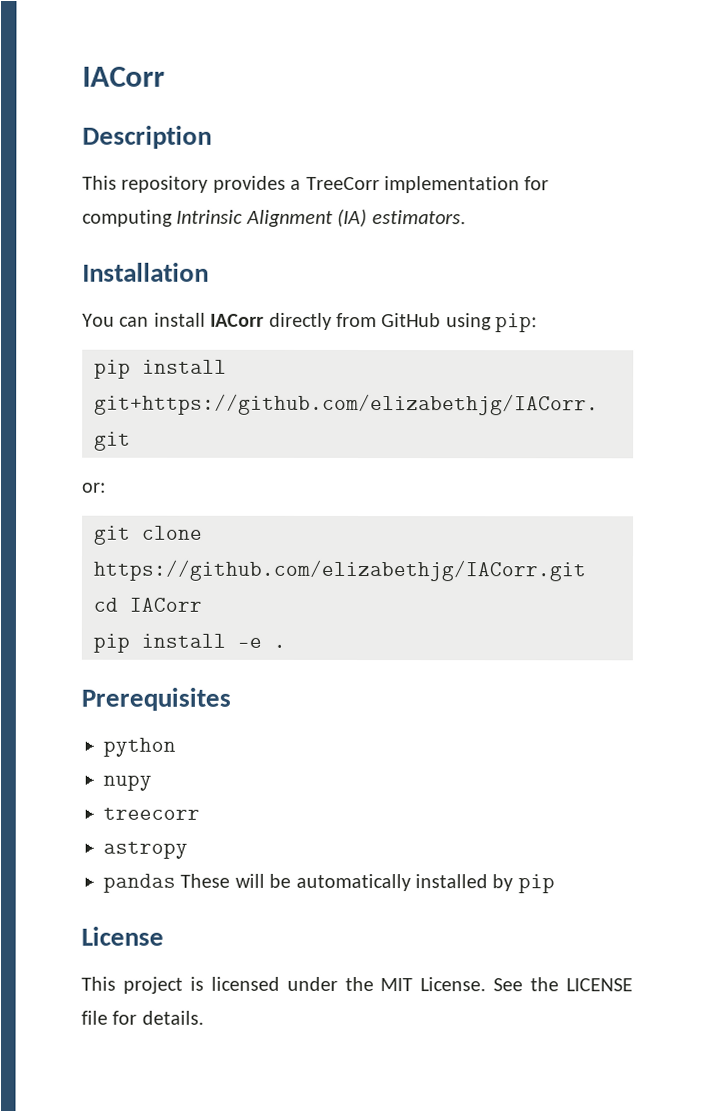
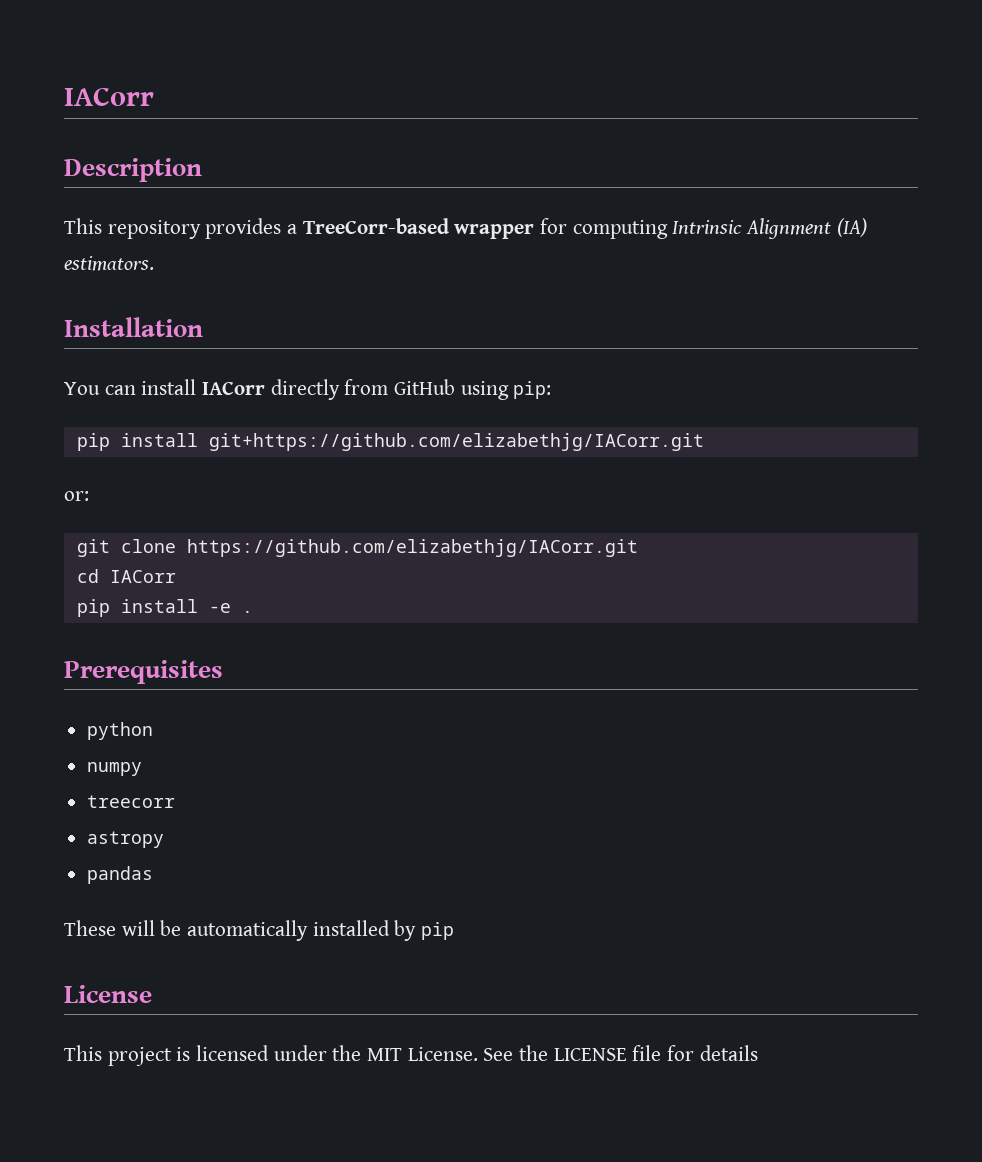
- This repository provides a TreeCorr implementation for computing Intrinsic Alignment (IA) estimators.
+ This repository provides a TreeCorr-based wrapper for computing Intrinsic Alignment (IA) estimators.
- nupy
+ numpy
- pandas These will be automatically installed by pip
+ pandas
+ These will be automatically installed by pip
- See the LICENSE file for details.
+ See the LICENSE file for details

